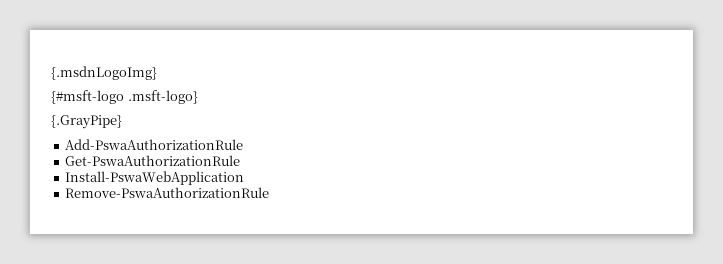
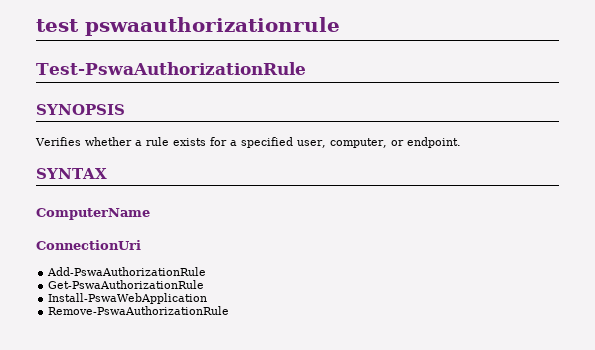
- {.msdnLogoImg}
- {#msft-logo .msft-logo}
- {.GrayPipe}
+ test pswaauthorizationrule
+ Test-PswaAuthorizationRule
+ SYNOPSIS
+ Verifies whether a rule exists for a specified user, computer, or endpoint.
+ SYNTAX
+ ComputerName
+ ConnectionUri

